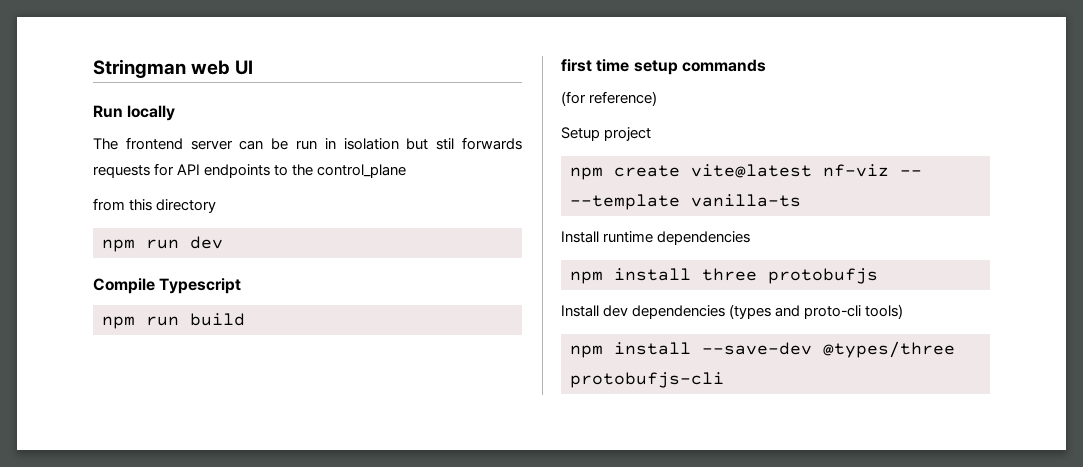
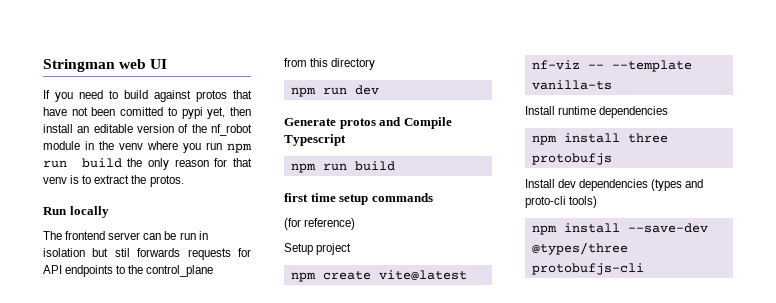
+ If you need to build against protos that have not been comitted to pypi yet, then install an editable version of the nf_robot module in the venv where you run npm run build the only reason for that venv is to extract the protos.
- Compile Typescript
+ Generate protos and Compile Typescript

